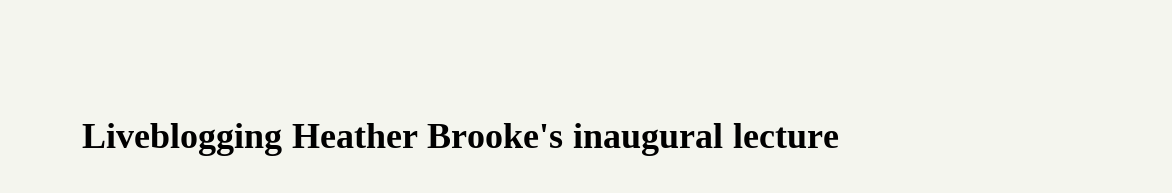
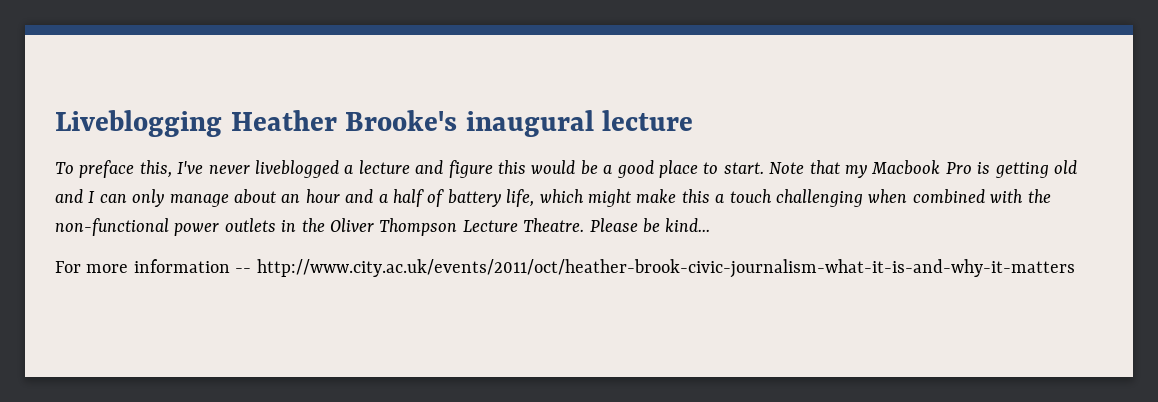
+ To preface this, I've never liveblogged a lecture and figure this would be a good place to start. Note that my Macbook Pro is getting old and I can only manage about an hour and a half of battery life, which might make this a touch challenging when combined with the non-functional power outlets in the Oliver Thompson Lecture Theatre. Please be kind...
+ For more information -- http://www.city.ac.uk/events/2011/oct/heather-brook-civic-journalism-what-it-is-and-why-it-matters

